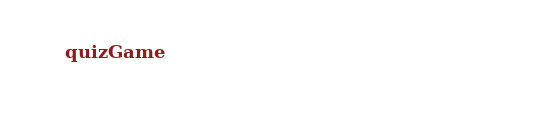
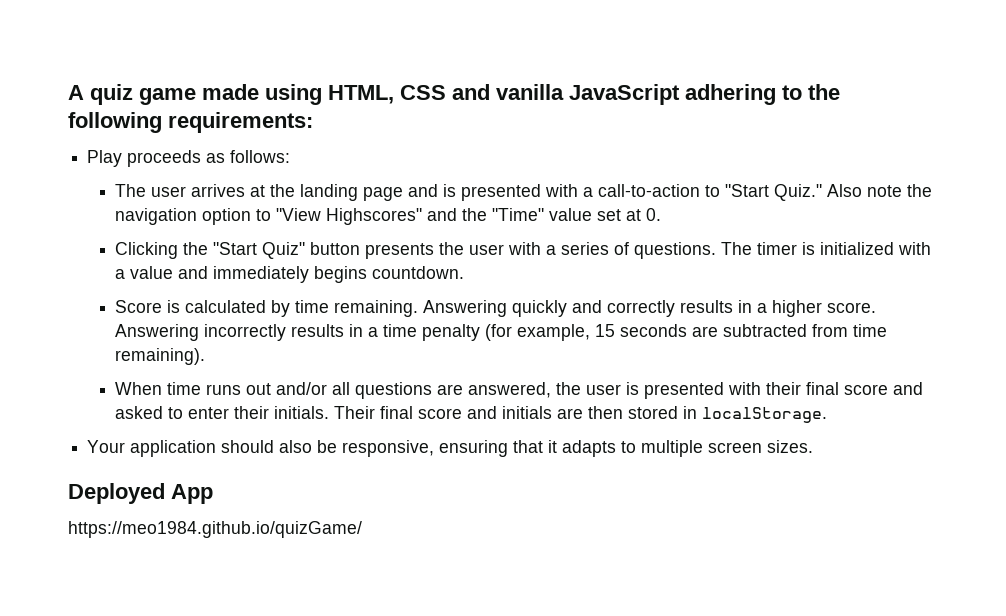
- quizGame
+ A quiz game made using HTML, CSS and vanilla JavaScript adhering to the following requirements:
+ Play proceeds as follows:
+ The user arrives at the landing page and is presented with a call-to-action to "Start Quiz." Also note the navigation option to "View Highscores" and the "Time" value set at 0.
+ Clicking the "Start Quiz" button presents the user with a series of questions. The timer is initialized with a value and immediately begins countdown.
+ Score is calculated by time remaining. Answering quickly and correctly results in a higher score. Answering incorrectly results in a time penalty (for example, 15 seconds are subtracted from time remaining).
+ When time runs out and/or all questions are answered, the user is presented with their final score and asked to enter their initials. Their final score and initials are then stored in localStorage.
+ Your application should also be responsive, ensuring that it adapts to multiple screen sizes.
+ Deployed App
+ https://meo1984.github.io/quizGame/

